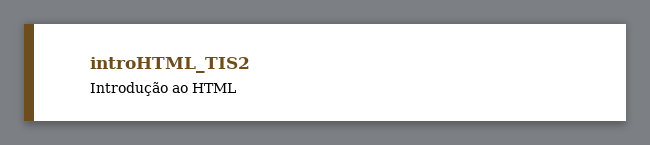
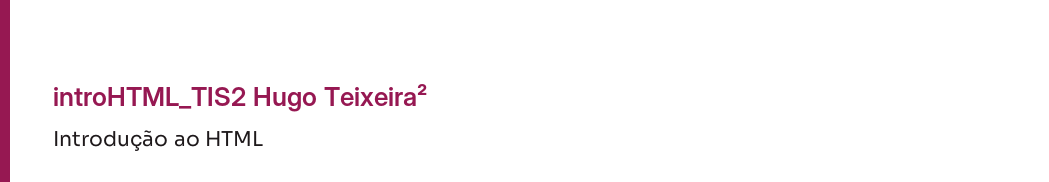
- introHTML_TIS2
+ introHTML_TIS2 Hugo Teixeira²

